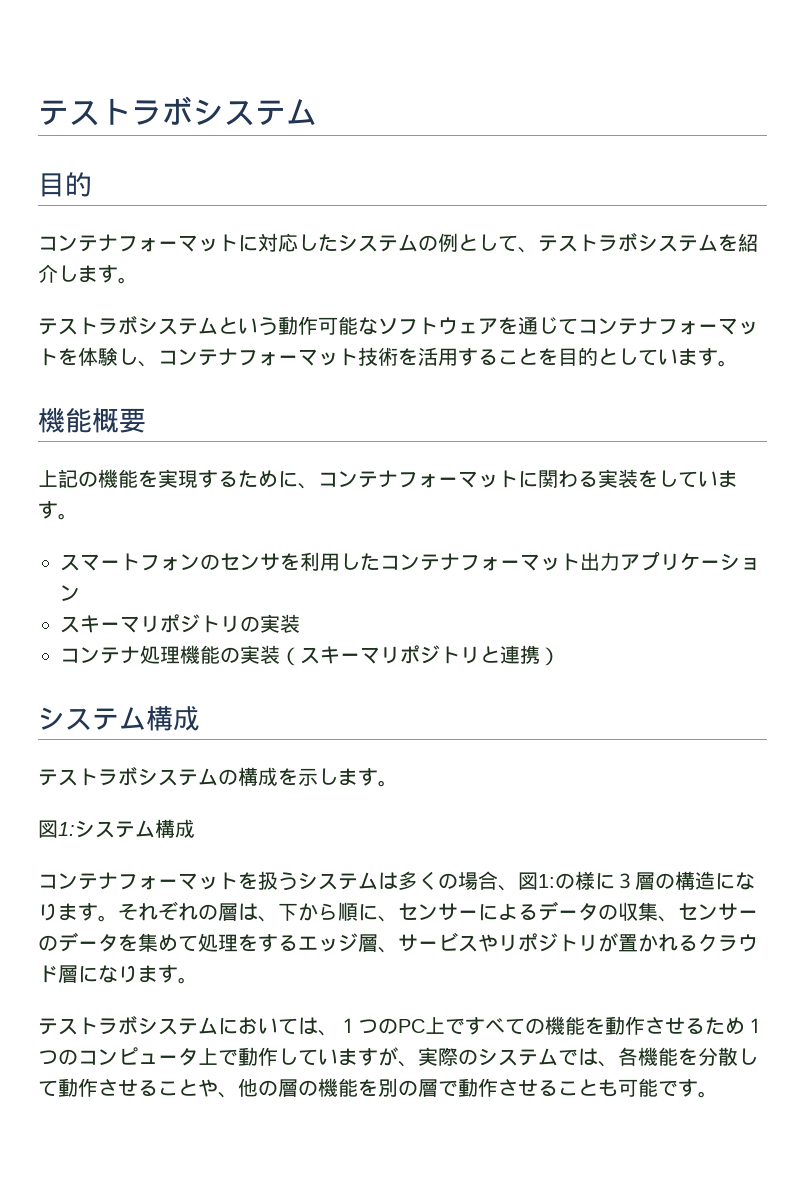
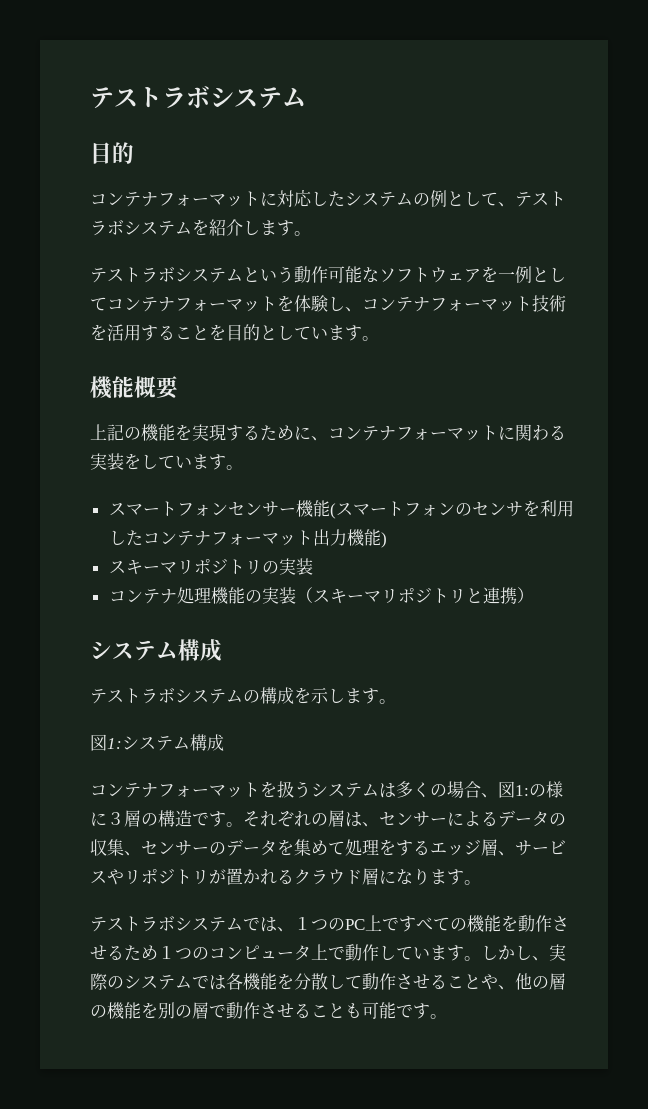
- テストラボシステムという動作可能なソフトウェアを通じてコンテナフォーマットを体験し、コンテナフォーマット技術を活用することを目的としています。
+ テストラボシステムという動作可能なソフトウェアを一例としてコンテナフォーマットを体験し、コンテナフォーマット技術を活用することを目的としています。
- スマートフォンのセンサを利用したコンテナフォーマット出力アプリケーション
+ スマートフォンセンサー機能(スマートフォンのセンサを利用したコンテナフォーマット出力機能)
- コンテナフォーマットを扱うシステムは多くの場合、図1:の様に３層の構造になります。
+ コンテナフォーマットを扱うシステムは多くの場合、図1:の様に３層の構造です。
- それぞれの層は、下から順に、センサーによるデータの収集、センサーのデータを集めて処理をするエッジ層、サービスやリポジトリが置かれるクラウド層になります。
+ それぞれの層は、センサーによるデータの収集、センサーのデータを集めて処理をするエッジ層、サービスやリポジトリが置かれるクラウド層になります。
- テストラボシステムにおいては、１つのPC上ですべての機能を動作させるため１つのコンピュータ上で動作していますが、実際のシステムでは、各機能を分散して動作させることや、他の層の機能を別の層で動作させることも可能です。
+ テストラボシステムでは、１つのPC上ですべての機能を動作させるため１つのコンピュータ上で動作しています。しかし、実際のシステムでは各機能を分散して動作させることや、他の層の機能を別の層で動作させることも可能です。

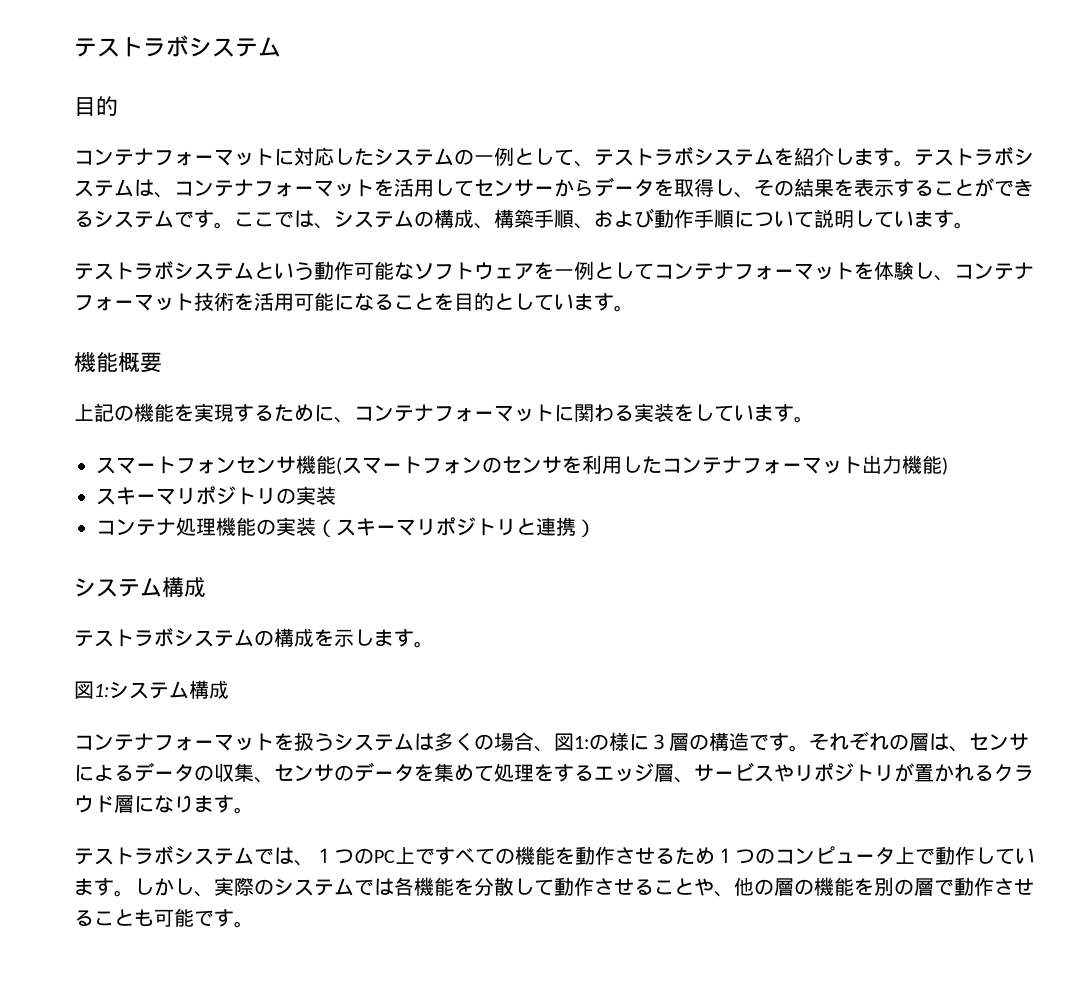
- コンテナフォーマットに対応したシステムの例として、テストラボシステムを紹介します。
+ コンテナフォーマットに対応したシステムの一例として、テストラボシステムを紹介します。テストラボシステムは、コンテナフォーマットを活用してセンサーからデータを取得し、その結果を表示することができるシステムです。ここでは、システムの構成、構築手順、および動作手順について説明しています。
- テストラボシステムという動作可能なソフトウェアを一例としてコンテナフォーマットを体験し、コンテナフォーマット技術を活用することを目的としています。
+ テストラボシステムという動作可能なソフトウェアを一例としてコンテナフォーマットを体験し、コンテナフォーマット技術を活用可能になることを目的としています。
- スマートフォンセンサー機能(スマートフォンのセンサを利用したコンテナフォーマット出力機能)
+ スマートフォンセンサ機能(スマートフォンのセンサを利用したコンテナフォーマット出力機能)
- それぞれの層は、センサーによるデータの収集、センサーのデータを集めて処理をするエッジ層、サービスやリポジトリが置かれるクラウド層になります。
+ それぞれの層は、センサによるデータの収集、センサのデータを集めて処理をするエッジ層、サービスやリポジトリが置かれるクラウド層になります。

